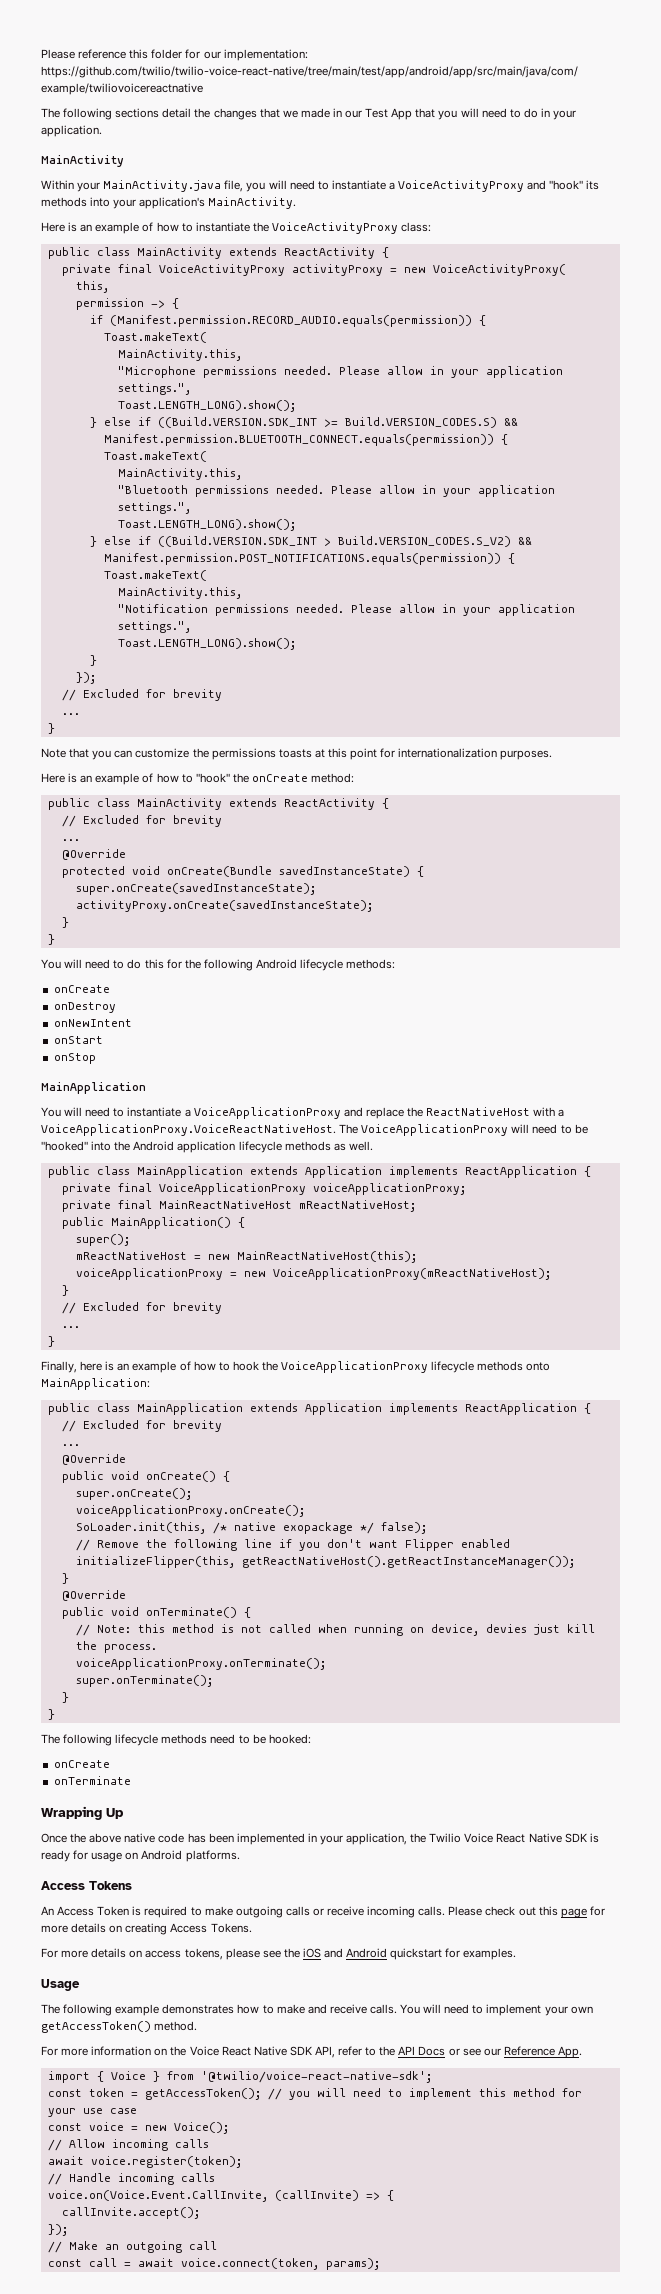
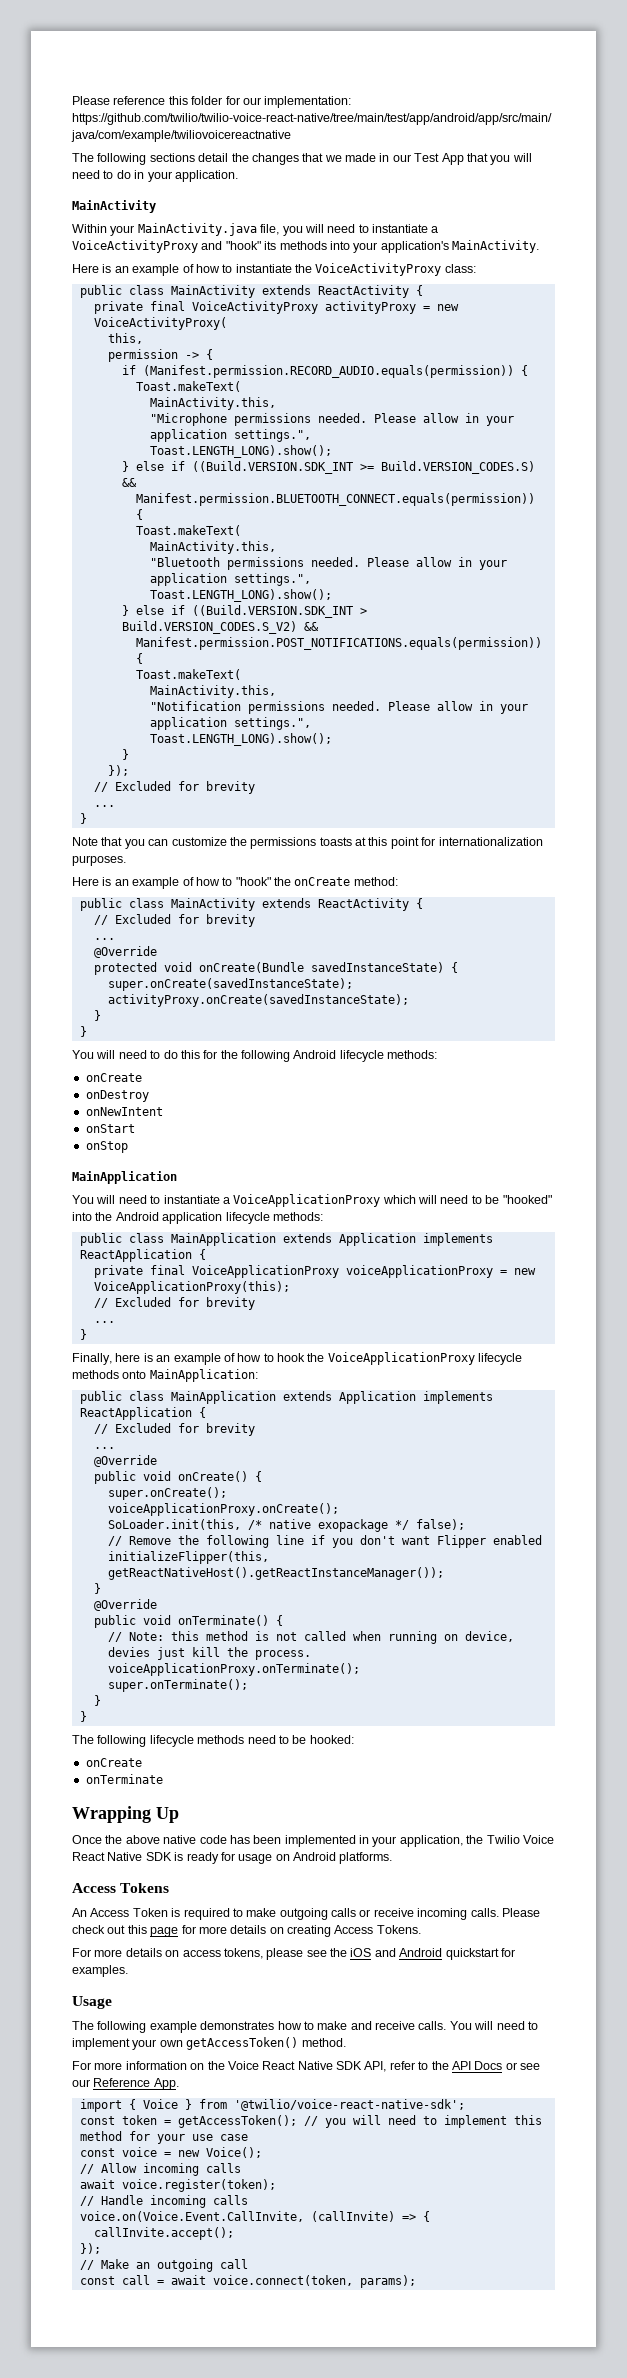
- You will need to instantiate a VoiceApplicationProxy and replace the ReactNativeHost with a VoiceApplicationProxy.VoiceReactNativeHost. The VoiceApplicationProxy will need to be "hooked" into the Android application lifecycle methods as well.
+ You will need to instantiate a VoiceApplicationProxy which will need to be "hooked" into the Android application lifecycle methods:
- private final VoiceApplicationProxy voiceApplicationProxy;
- private final MainReactNativeHost mReactNativeHost;
- public MainApplication() {
- super();
- mReactNativeHost = new MainReactNativeHost(this);
- voiceApplicationProxy = new VoiceApplicationProxy(mReactNativeHost);
- }
+ private final VoiceApplicationProxy voiceApplicationProxy = new VoiceApplicationProxy(this);

